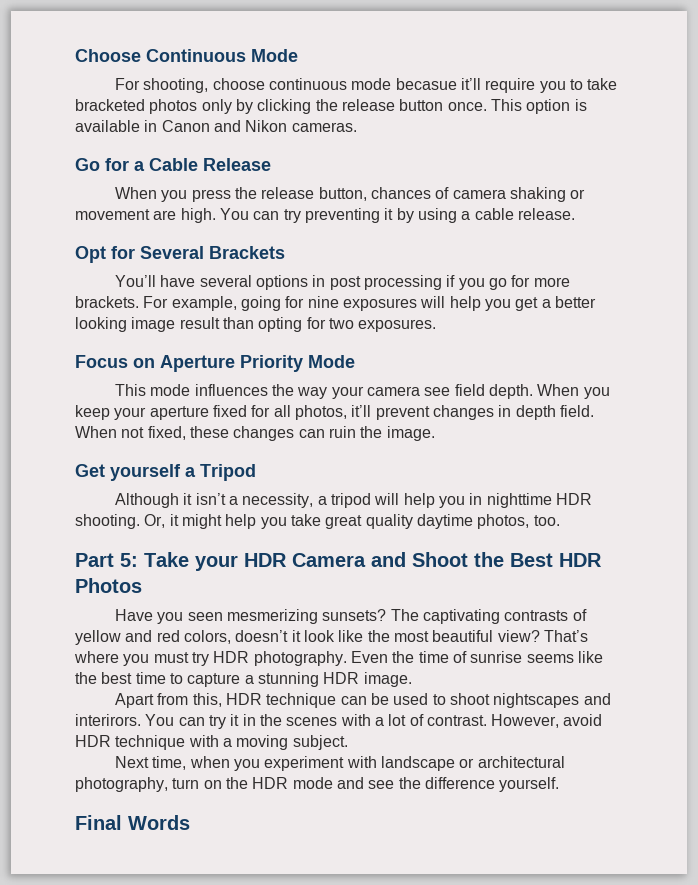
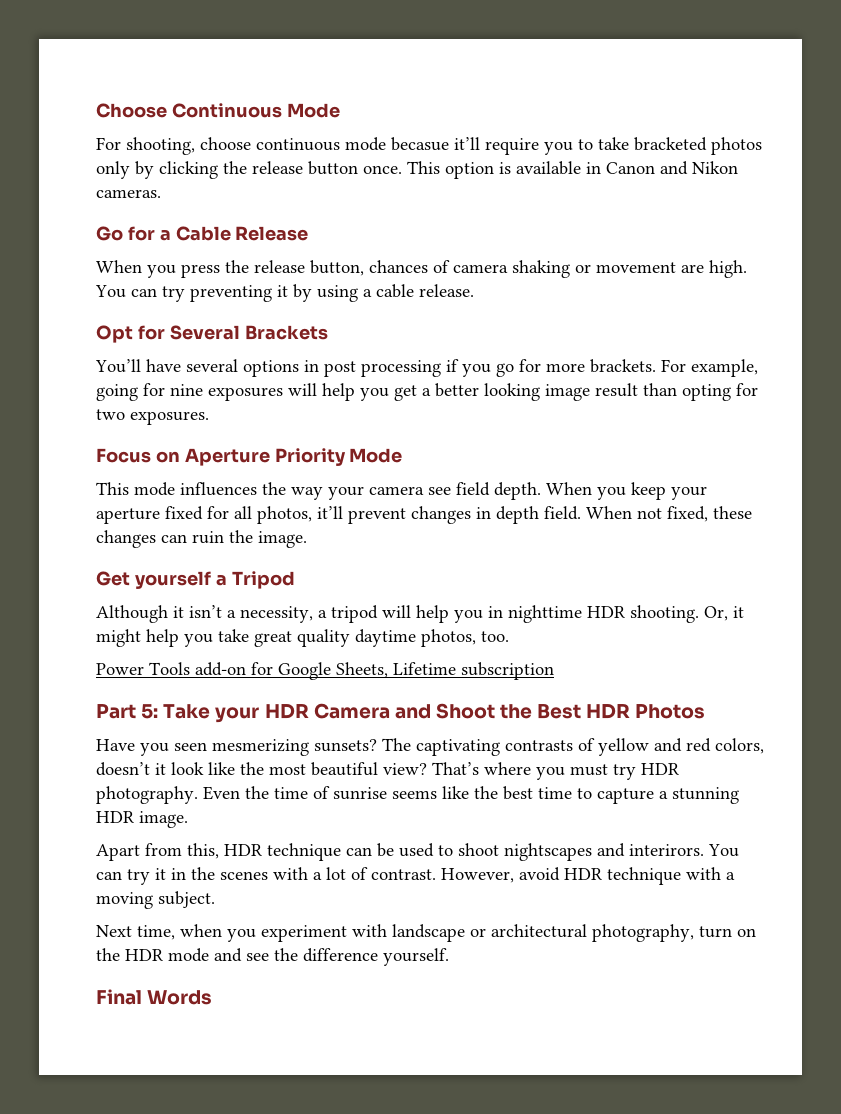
+ Power Tools add-on for Google Sheets, Lifetime subscription

